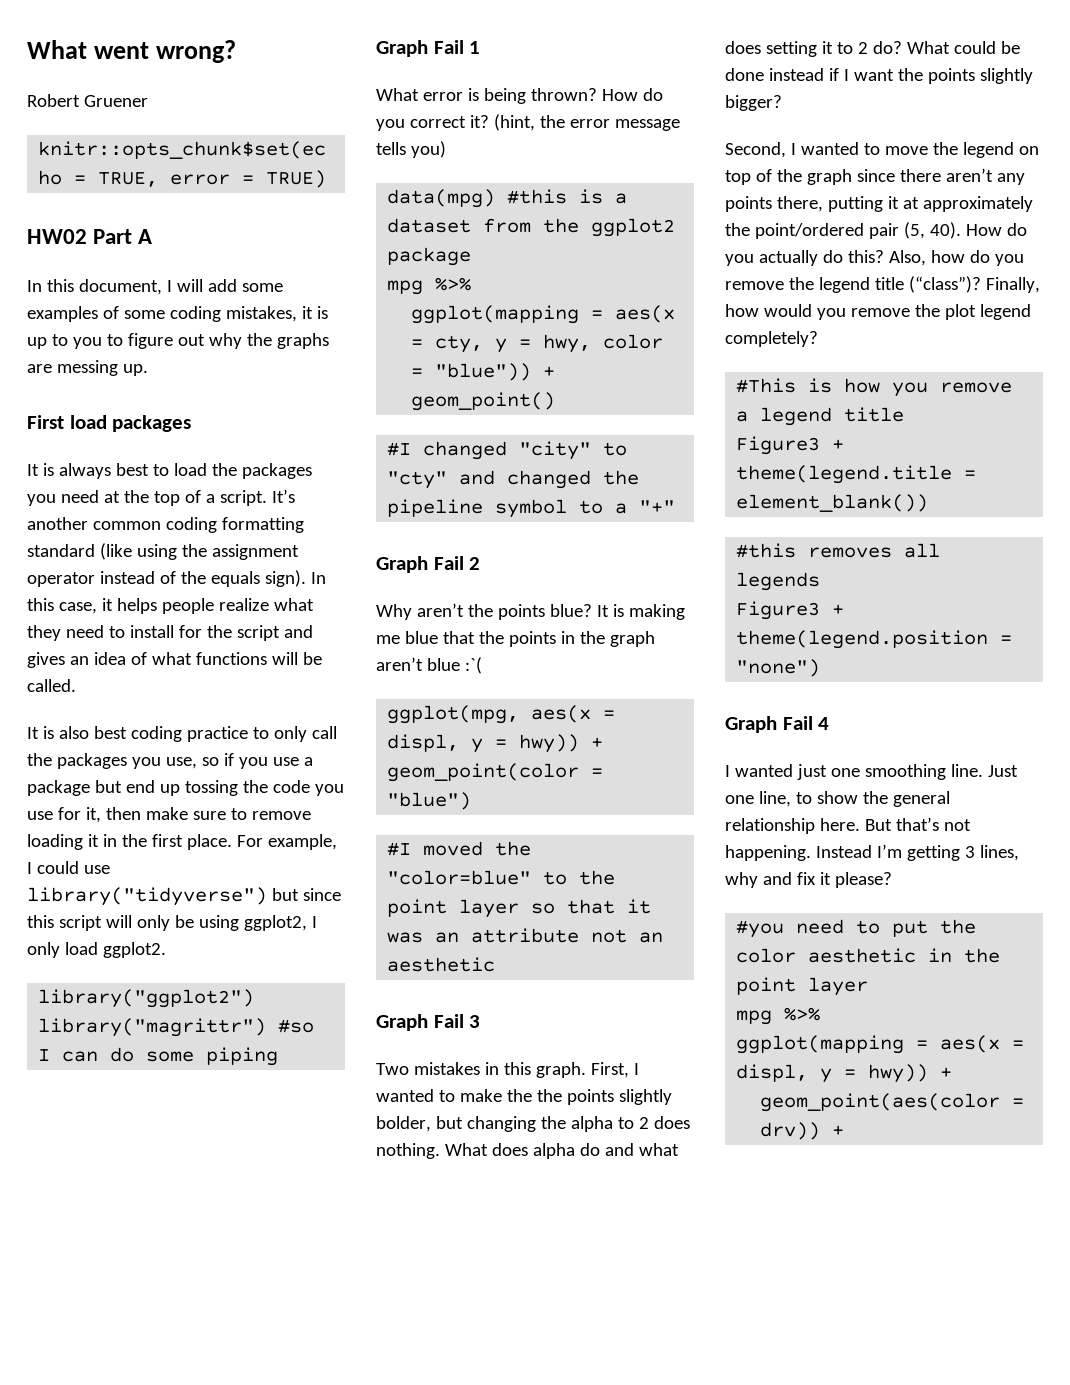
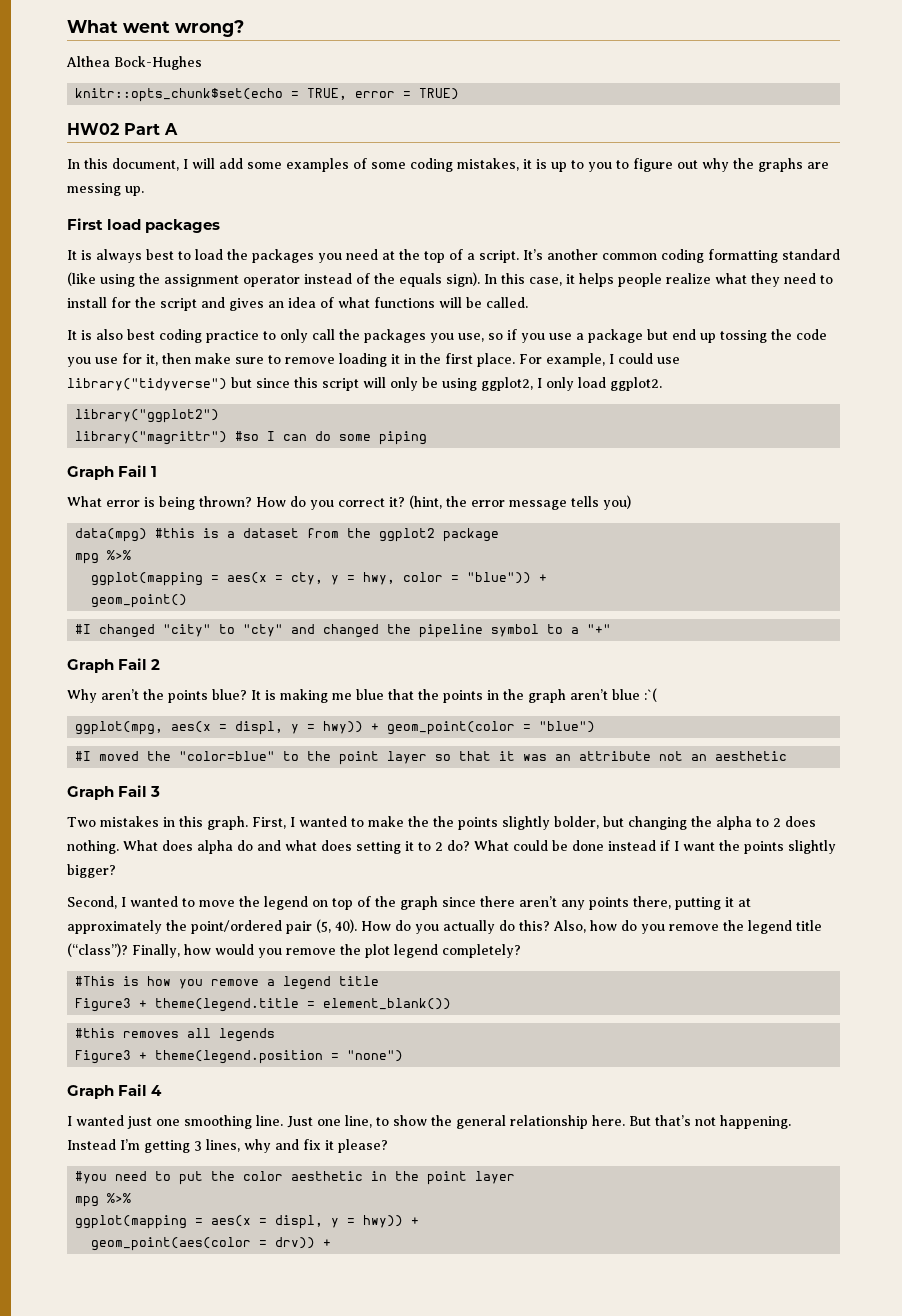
- Robert Gruener
+ Althea Bock-Hughes

